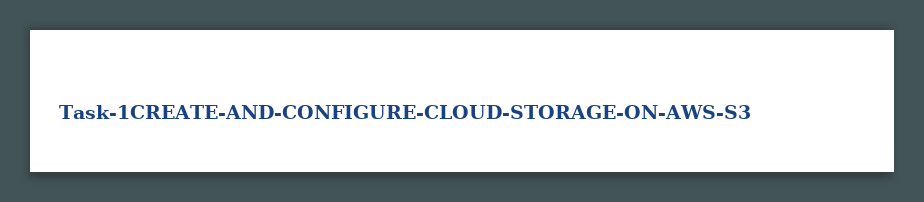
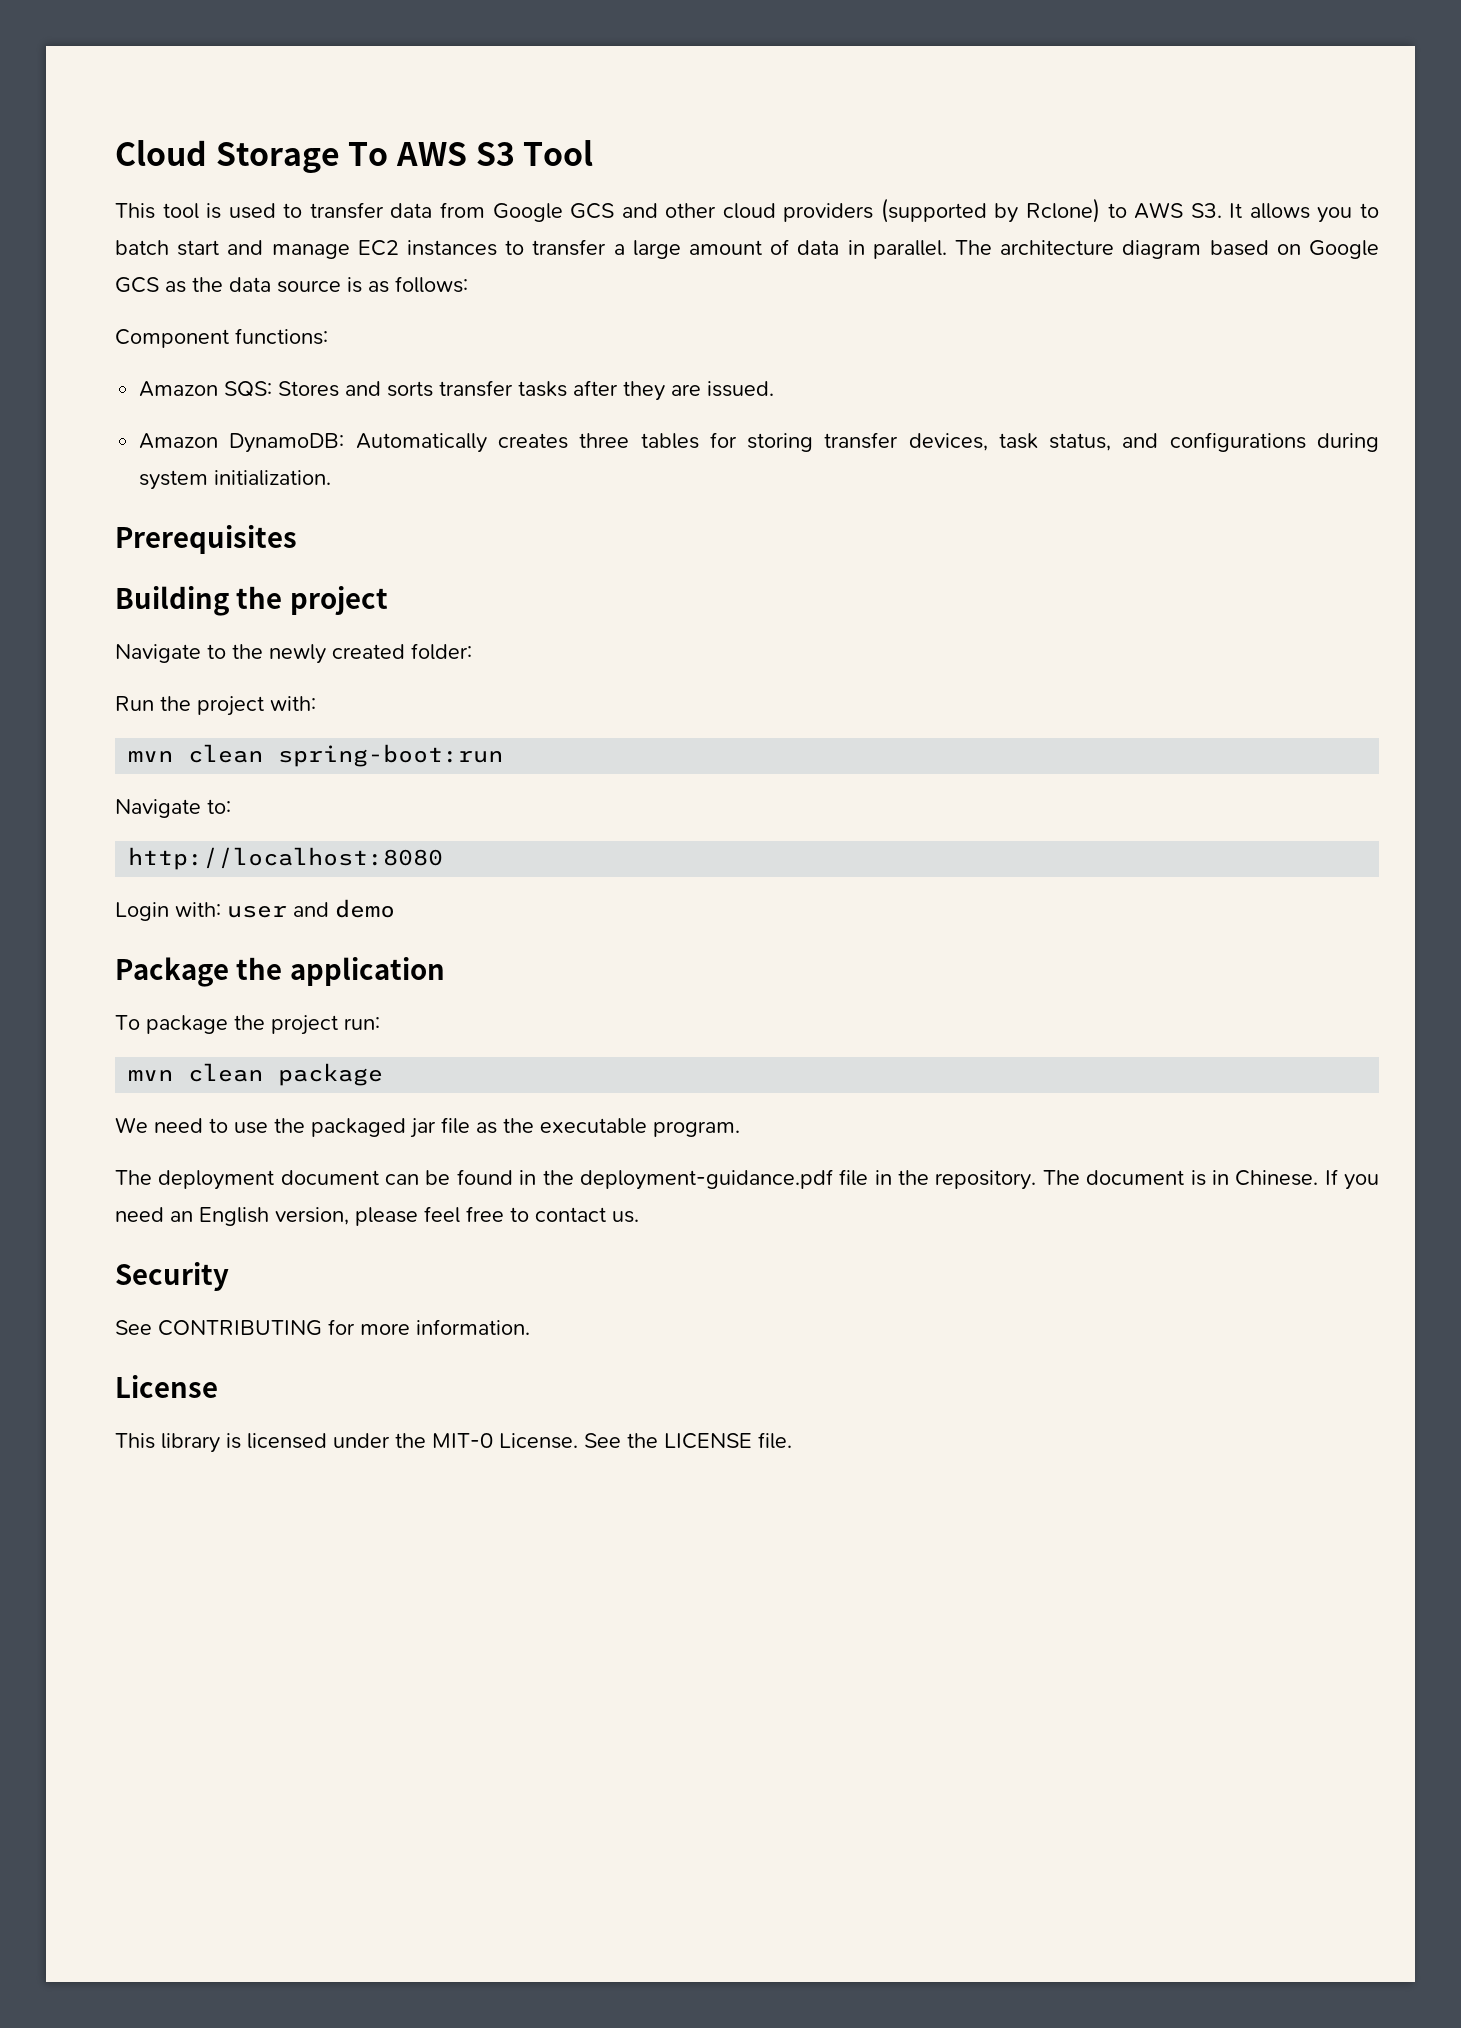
- Task-1CREATE-AND-CONFIGURE-CLOUD-STORAGE-ON-AWS-S3
+ Cloud Storage To AWS S3 Tool
+ This tool is used to transfer data from Google GCS and other cloud providers (supported by Rclone) to AWS S3. It allows you to batch start and manage EC2 instances to transfer a large amount of data in parallel. The architecture diagram based on Google GCS as the data source is as follows:
+ Component functions:
+ Amazon SQS: Stores and sorts transfer tasks after they are issued.
+ Amazon DynamoDB: Automatically creates three tables for storing transfer devices, task status, and configurations during system initialization.
+ Prerequisites
+ Building the project
+ Navigate to the newly created folder:
+ Run the project with:
+ mvn clean spring-boot:run
+ Navigate to:
+ http://localhost:8080
+ Login with: user and demo
+ Package the application
+ To package the project run:
+ mvn clean package
+ We need to use the packaged jar file as the executable program.
+ The deployment document can be found in the deployment-guidance.pdf file in the repository. The document is in Chinese. If you need an English version, please feel free to contact us.
+ Security
+ See CONTRIBUTING for more information.
+ License
+ This library is licensed under the MIT-0 License. See the LICENSE file.

